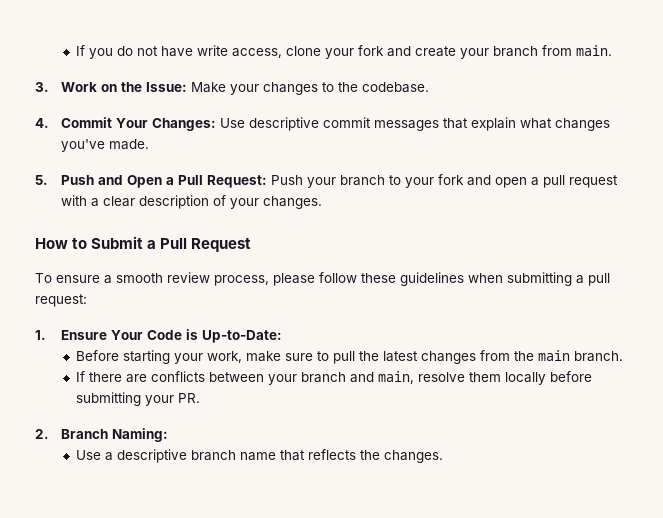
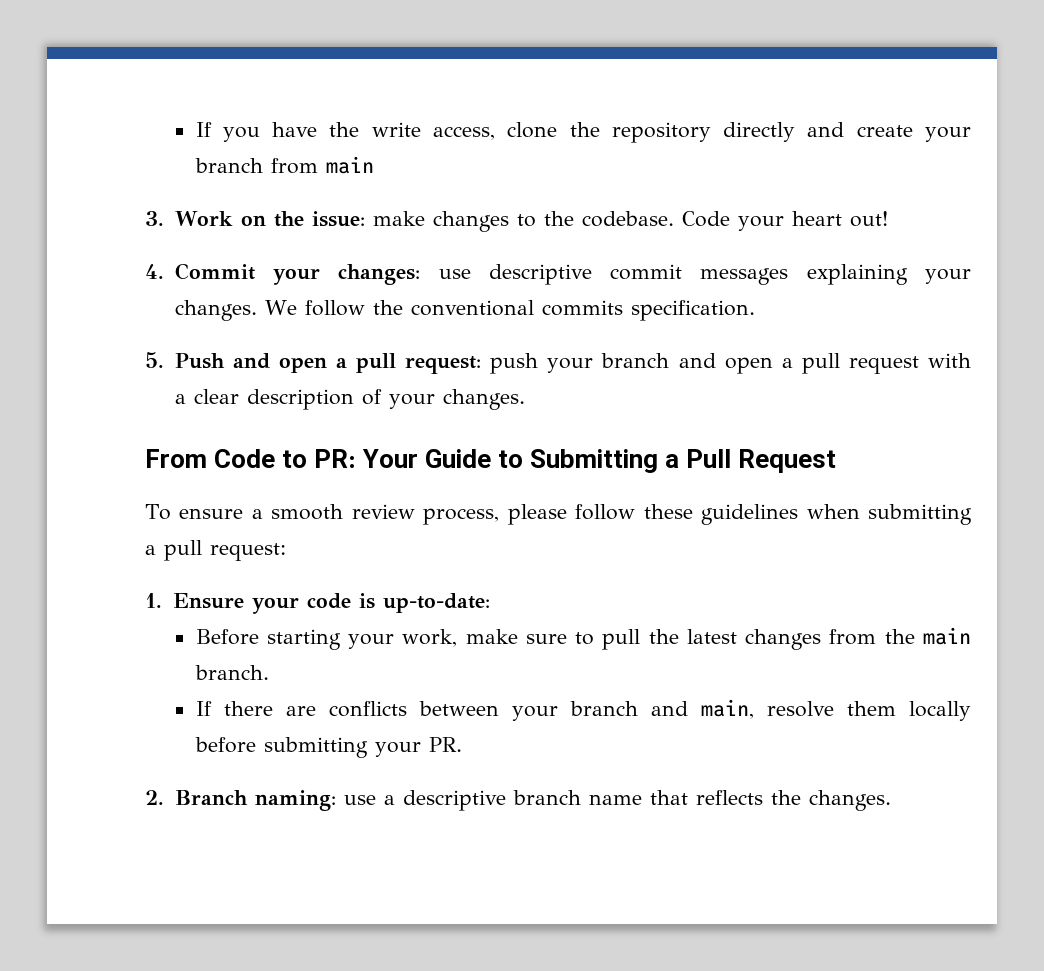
- If you do not have write access, clone your fork and create your branch from main.
+ If you have the write access, clone the repository directly and create your branch from main
- 3. Work on the Issue: Make your changes to the codebase.
- 4. Commit Your Changes: Use descriptive commit messages that explain what changes you've made.
- 5. Push and Open a Pull Request: Push your branch to your fork and open a pull request with a clear description of your changes.
+ 3. Work on the issue: make changes to the codebase. Code your heart out!
+ 4. Commit your changes: use descriptive commit messages explaining your changes. We follow the conventional commits specification.
+ 5. Push and open a pull request: push your branch and open a pull request with a clear description of your changes.
- How to Submit a Pull Request
+ From Code to PR: Your Guide to Submitting a Pull Request
- 1. Ensure Your Code is Up-to-Date:
+ 1. Ensure your code is up-to-date:
- 2. Branch Naming:
- Use a descriptive branch name that reflects the changes.
+ 2. Branch naming: use a descriptive branch name that reflects the changes.

